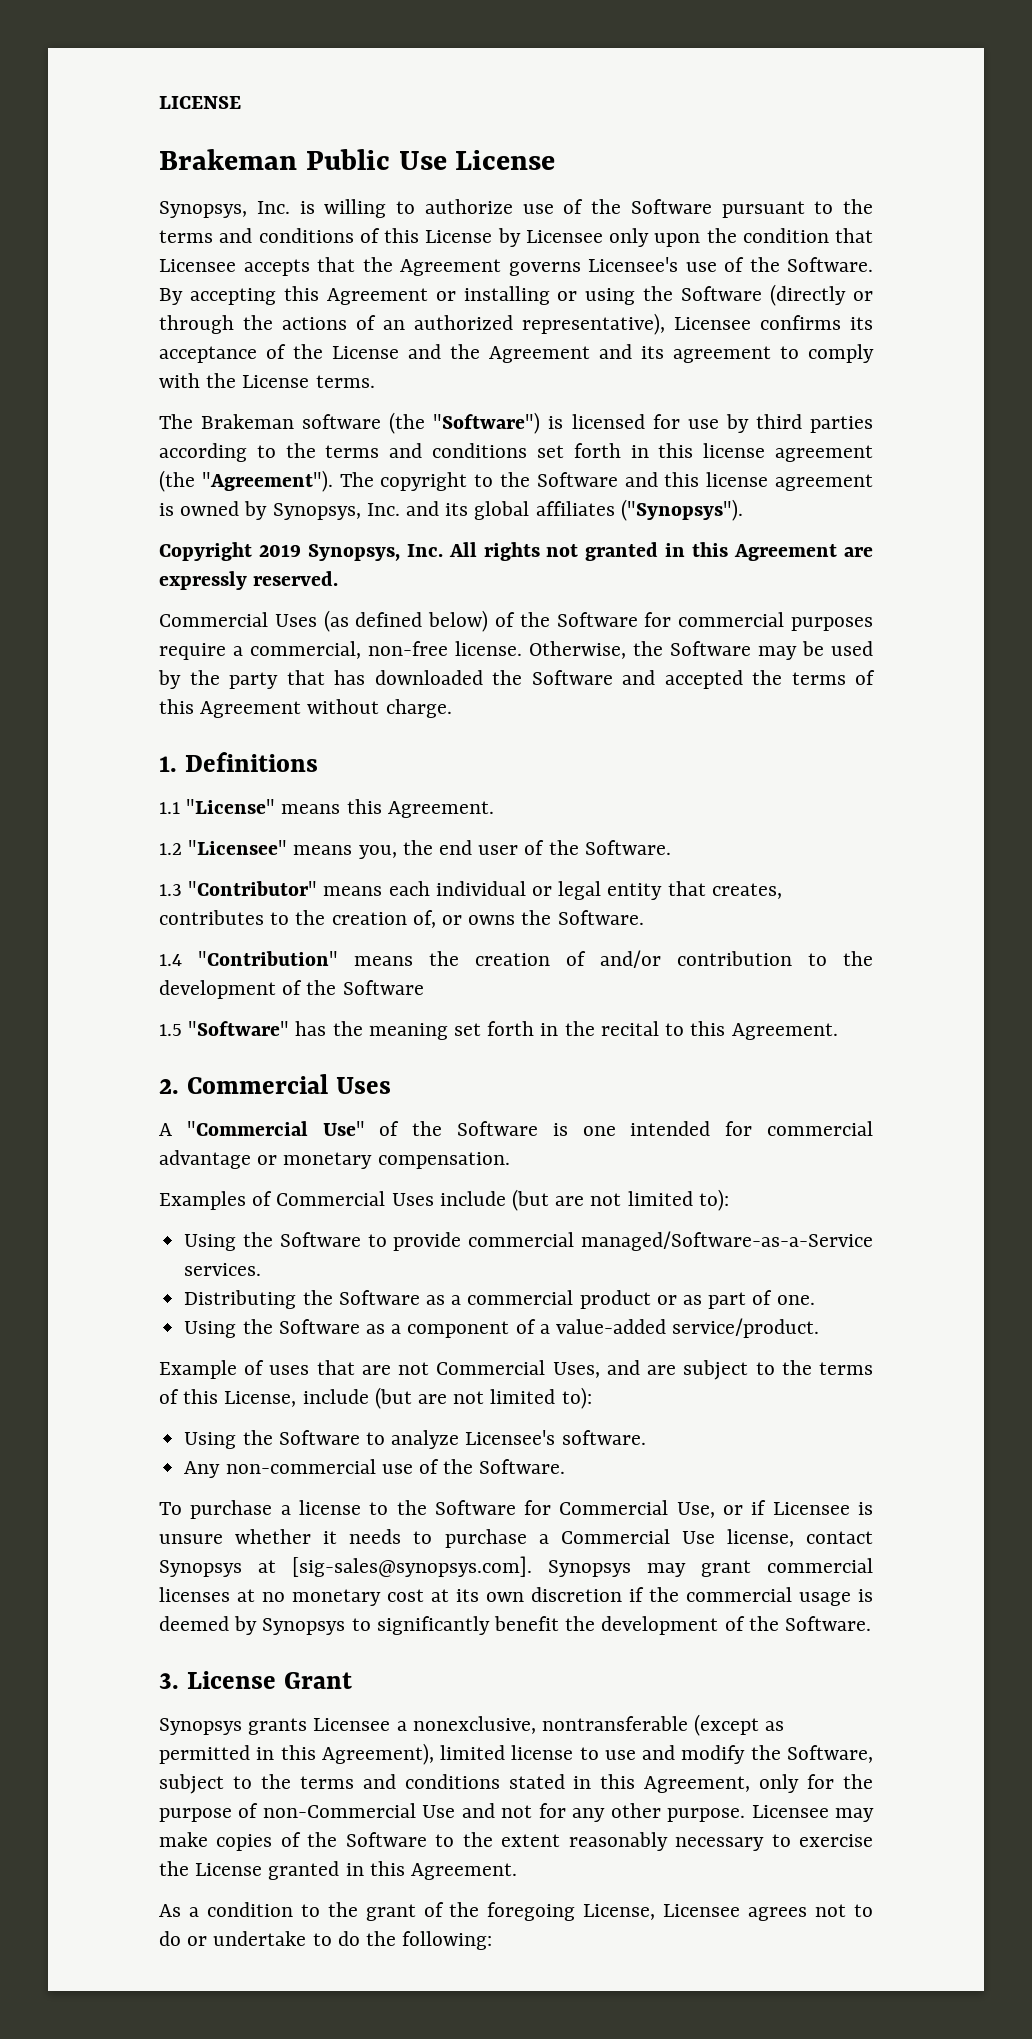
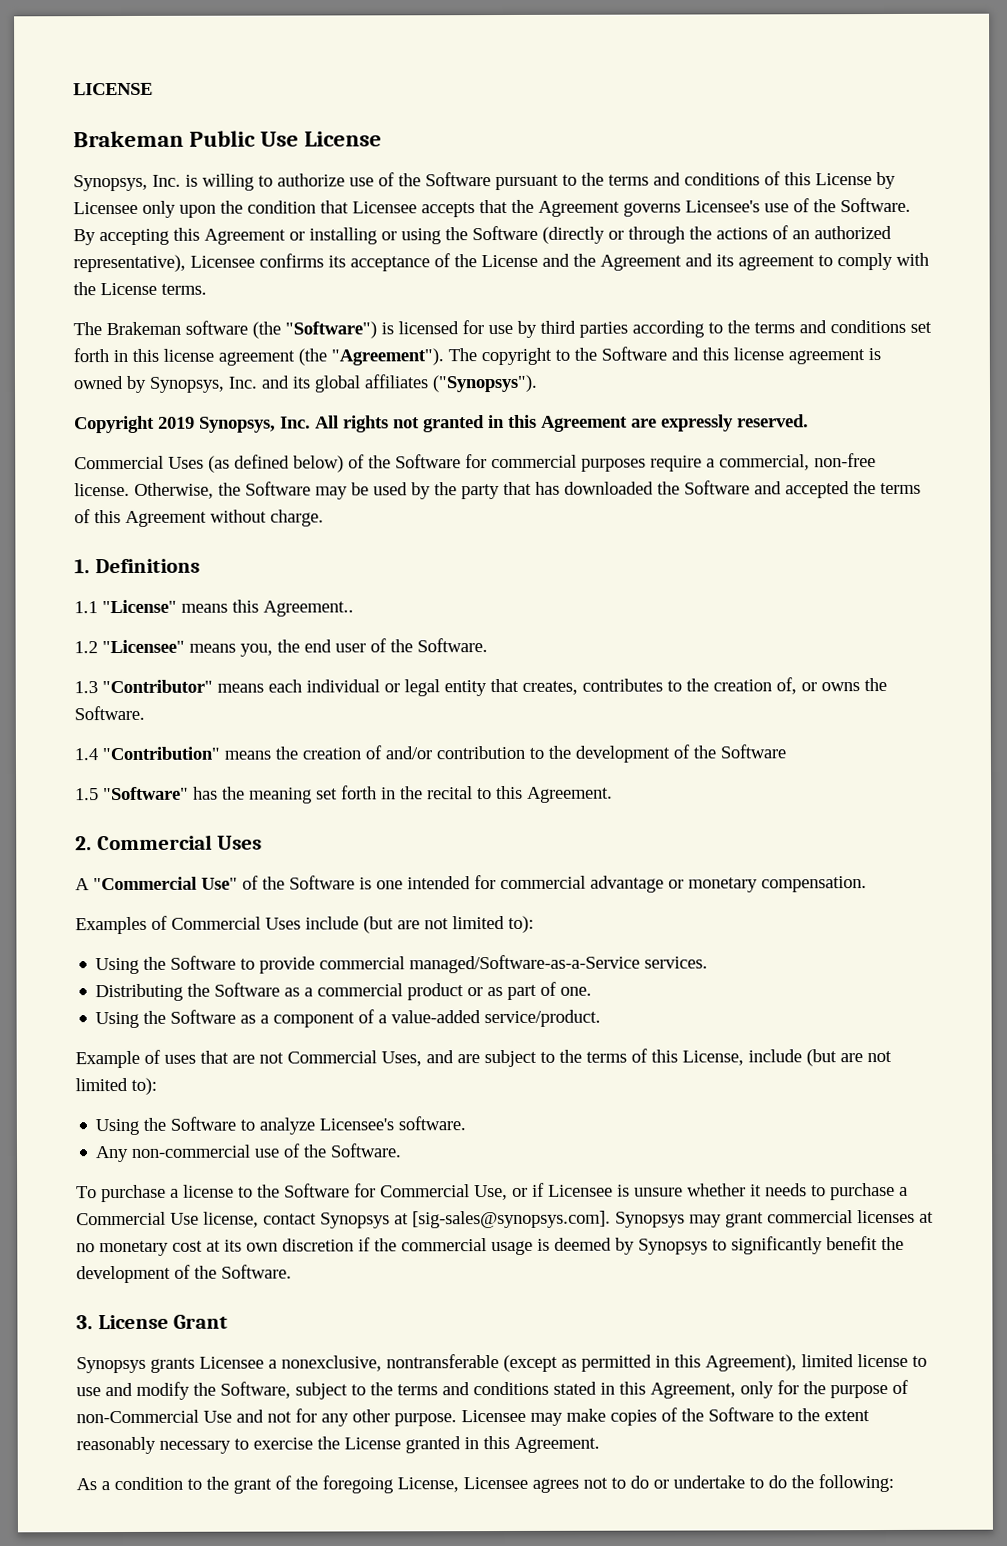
- 1.1 "License" means this Agreement.
+ 1.1 "License" means this Agreement..

